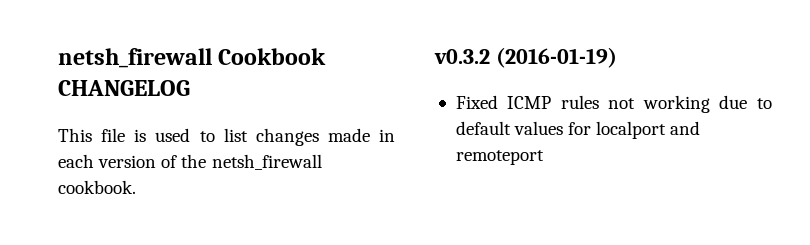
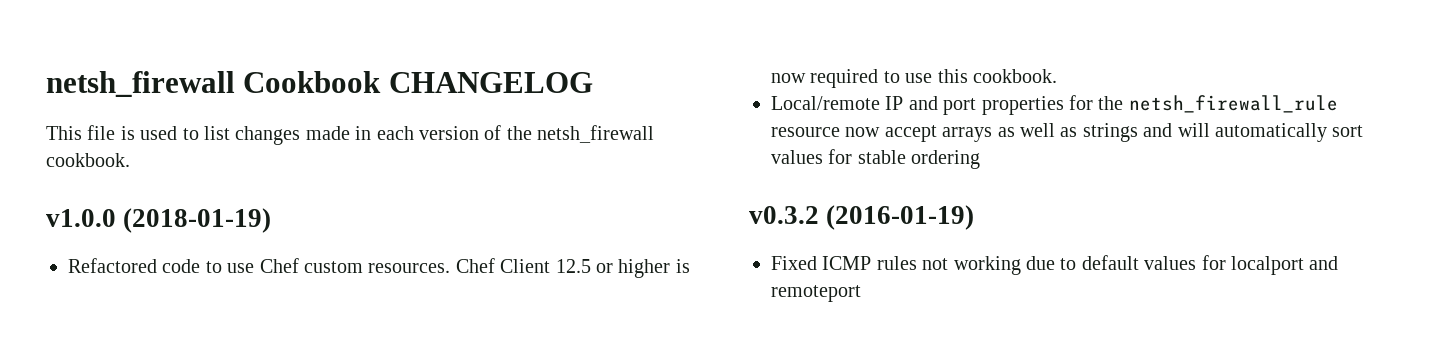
+ v1.0.0 (2018-01-19)
+ Refactored code to use Chef custom resources. Chef Client 12.5 or higher is now required to use this cookbook.
+ Local/remote IP and port properties for the netsh_firewall_rule resource now accept arrays as well as strings and will automatically sort values for stable ordering

